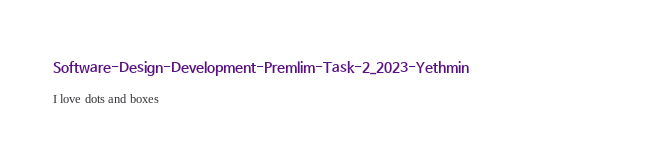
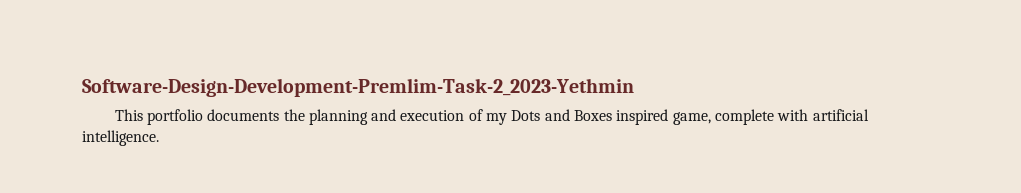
- I love dots and boxes
+ This portfolio documents the planning and execution of my Dots and Boxes inspired game, complete with artificial intelligence.

